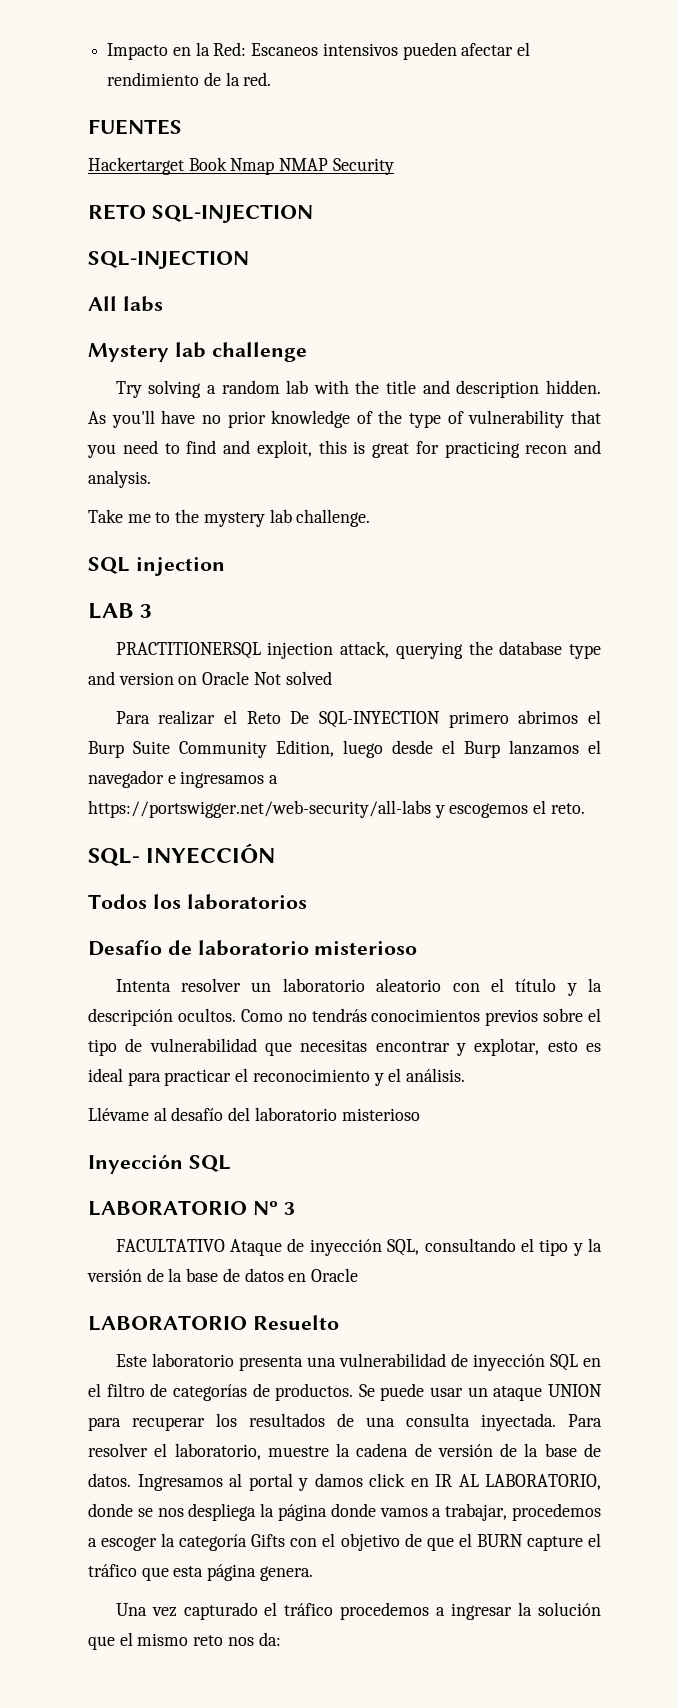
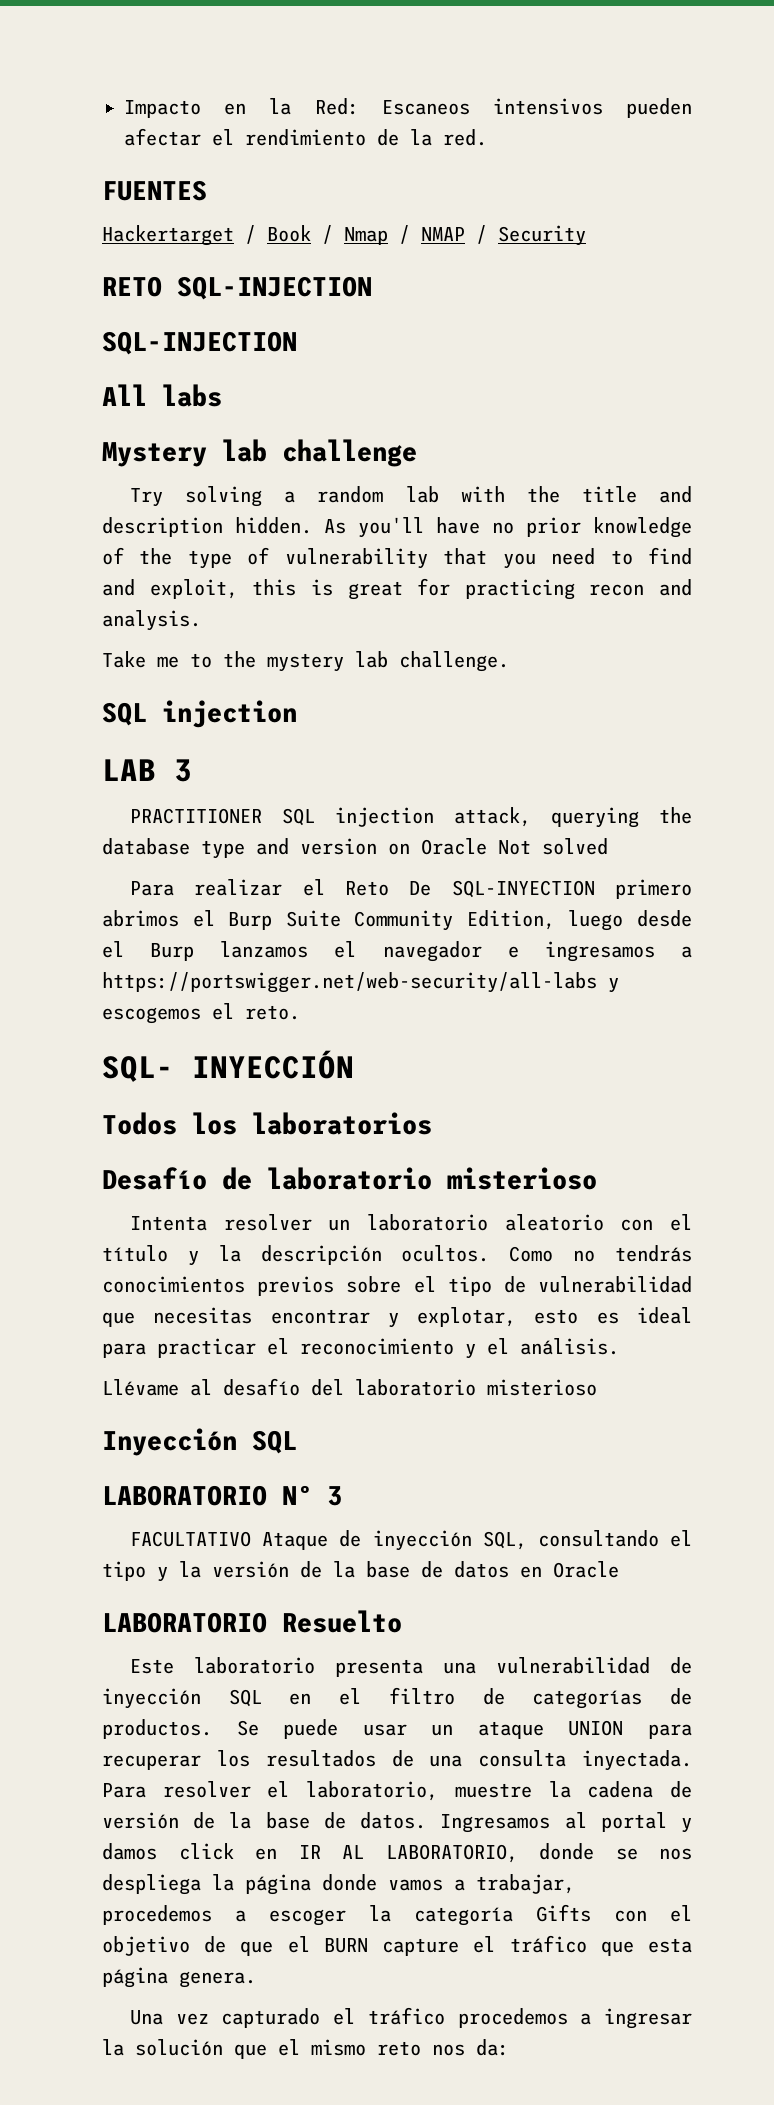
- Hackertarget Book Nmap NMAP Security
+ Hackertarget / Book / Nmap / NMAP / Security
- PRACTITIONERSQL injection attack, querying the database type and version on Oracle Not solved
+ PRACTITIONER SQL injection attack, querying the database type and version on Oracle Not solved

